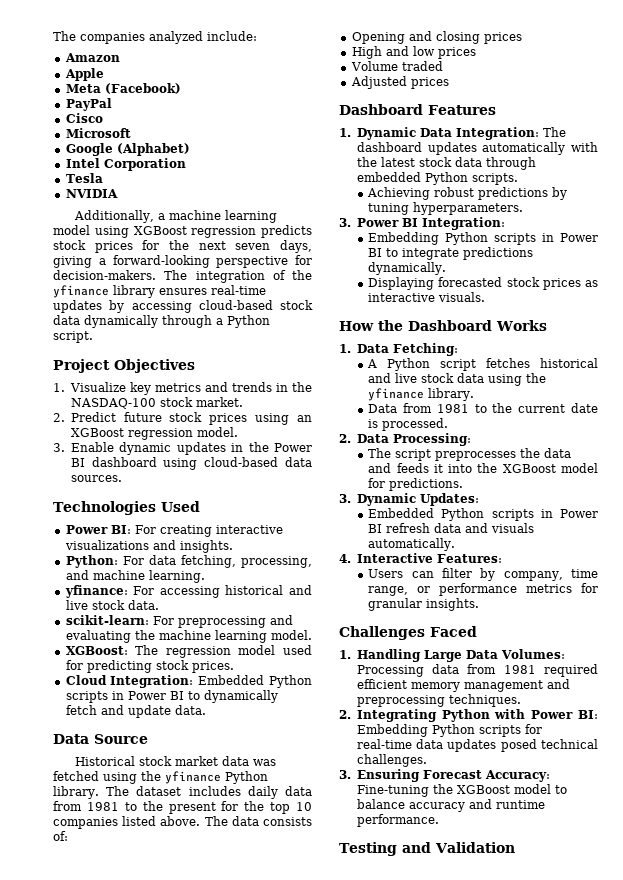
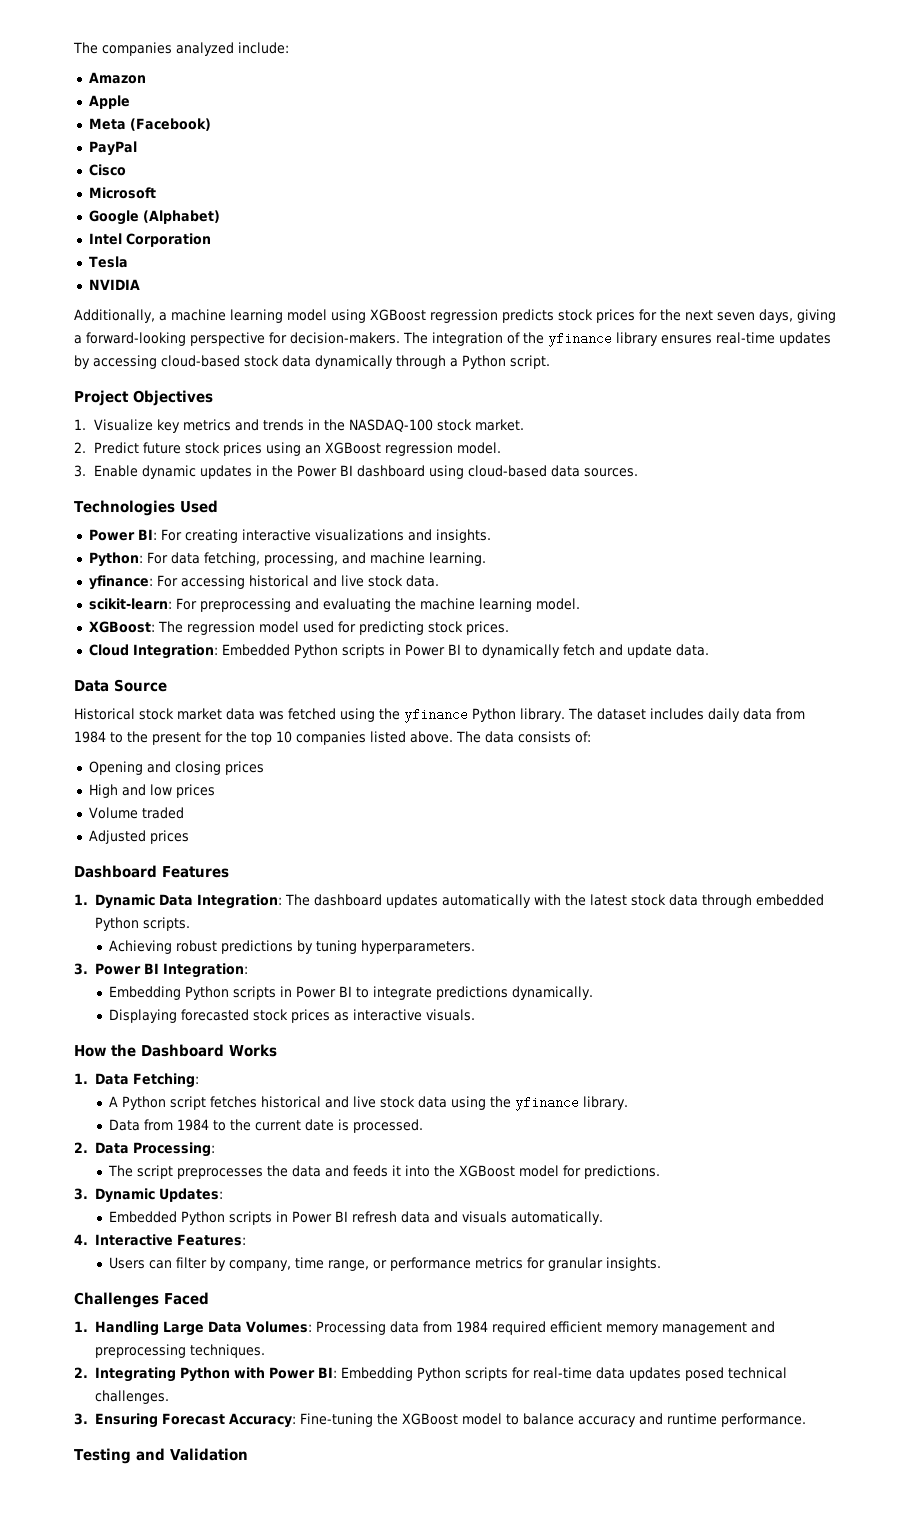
- The dataset includes daily data from 1981 to the present for the top 10 companies listed above.
+ The dataset includes daily data from 1984 to the present for the top 10 companies listed above.
- Data from 1981 to the current date is processed.
+ Data from 1984 to the current date is processed.
- 1. Handling Large Data Volumes: Processing data from 1981 required efficient memory management and preprocessing techniques.
+ 1. Handling Large Data Volumes: Processing data from 1984 required efficient memory management and preprocessing techniques.

